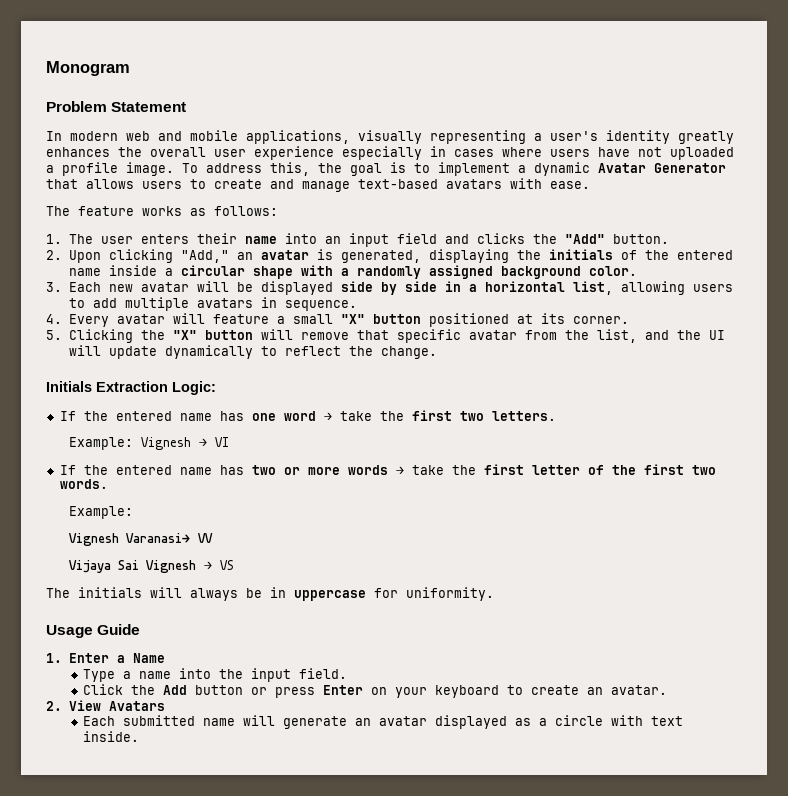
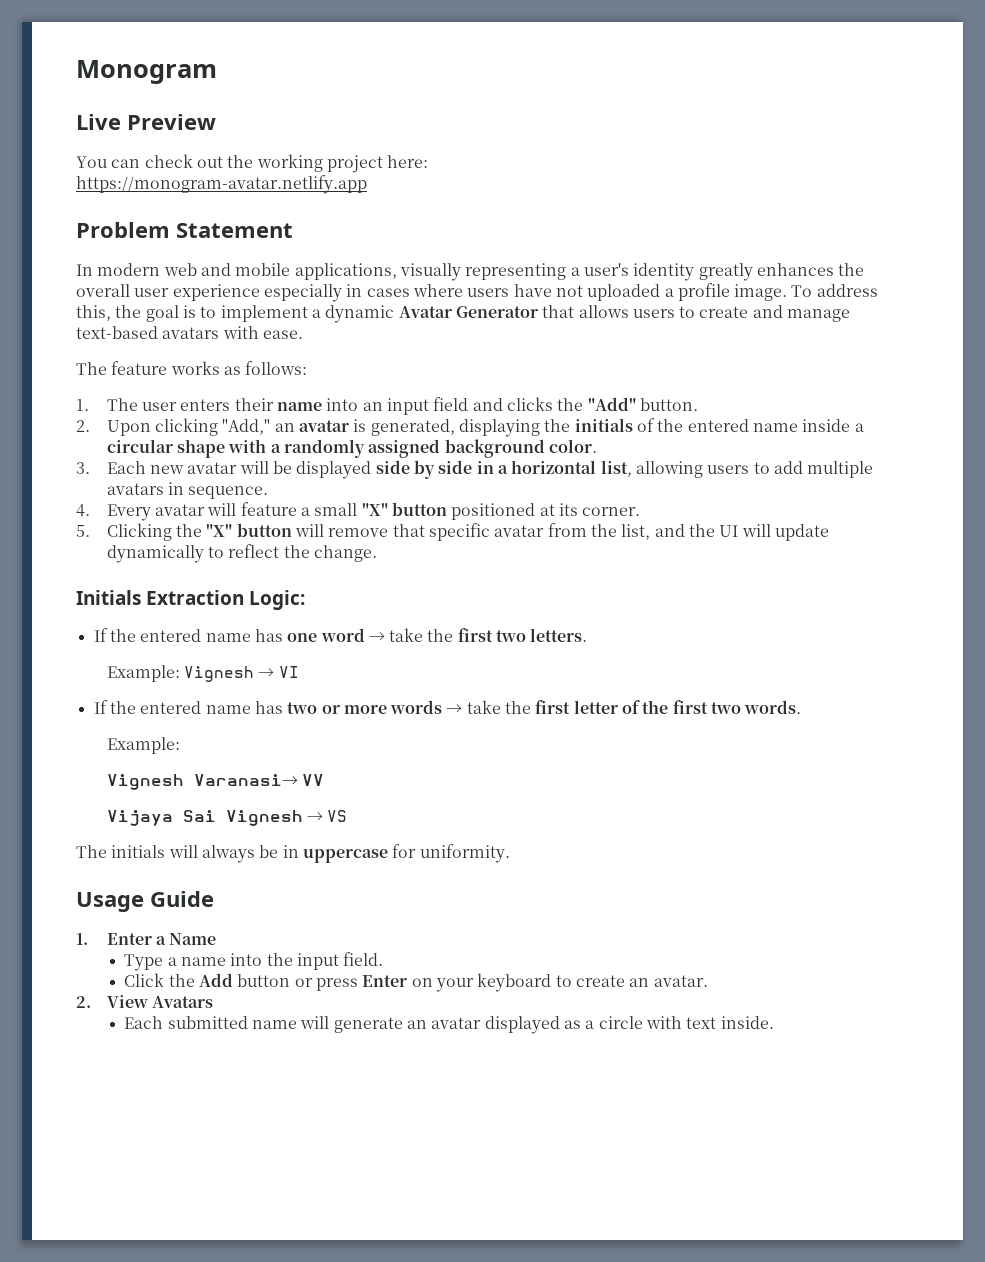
+ Live Preview
+ You can check out the working project here:
+ https://monogram-avatar.netlify.app

